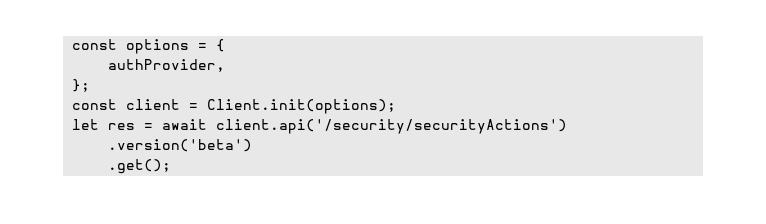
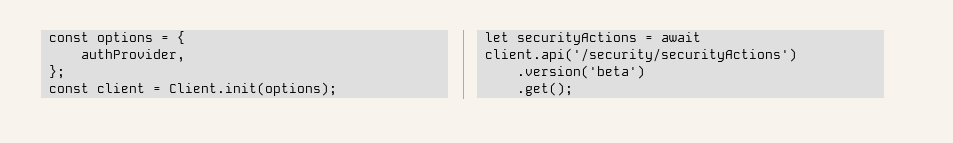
- let res = await client.api('/security/securityActions')
+ let securityActions = await client.api('/security/securityActions')

